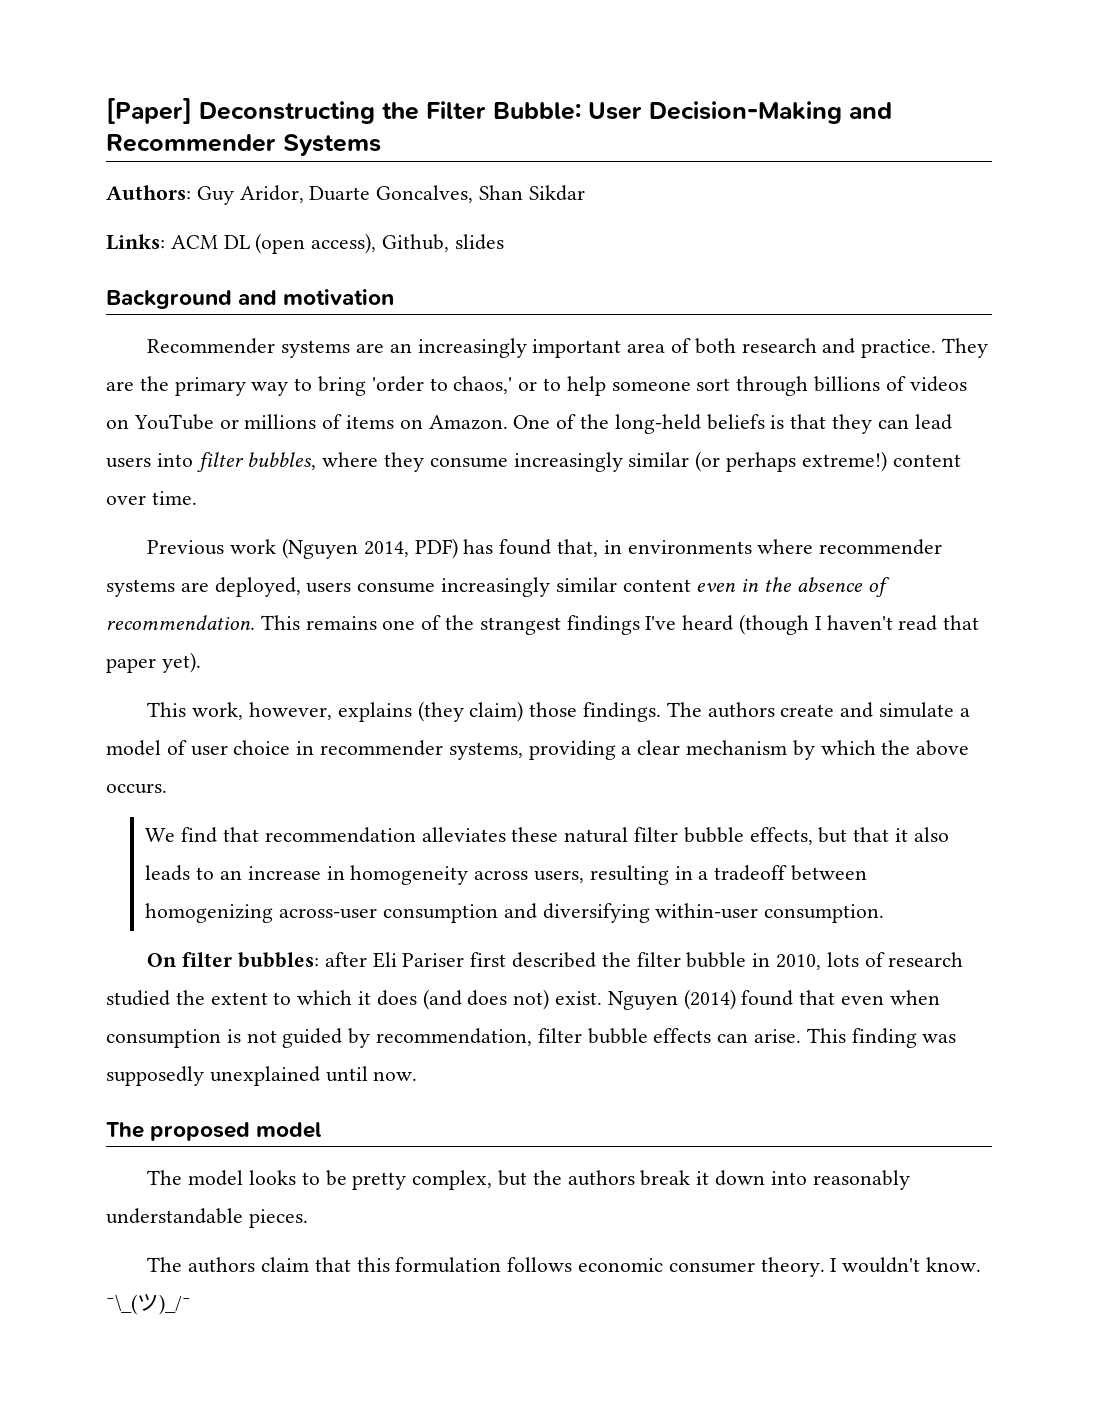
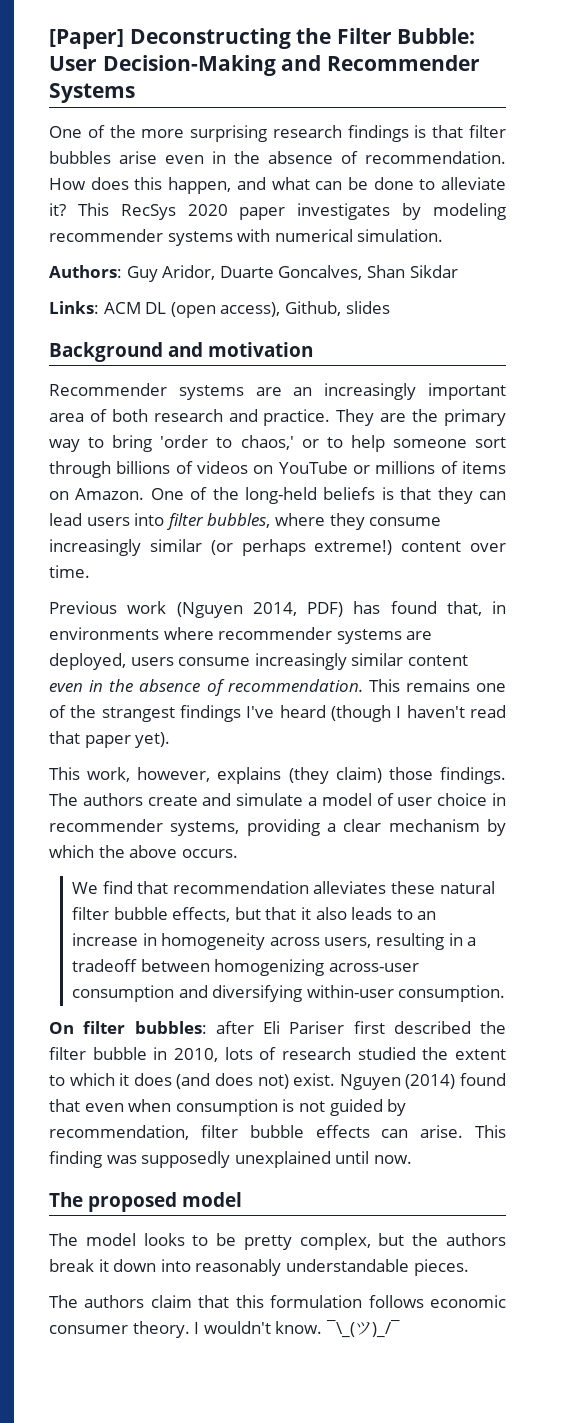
+ One of the more surprising research findings is that filter bubbles arise even in the absence of recommendation. How does this happen, and what can be done to alleviate it? This RecSys 2020 paper investigates by modeling recommender systems with numerical simulation.

